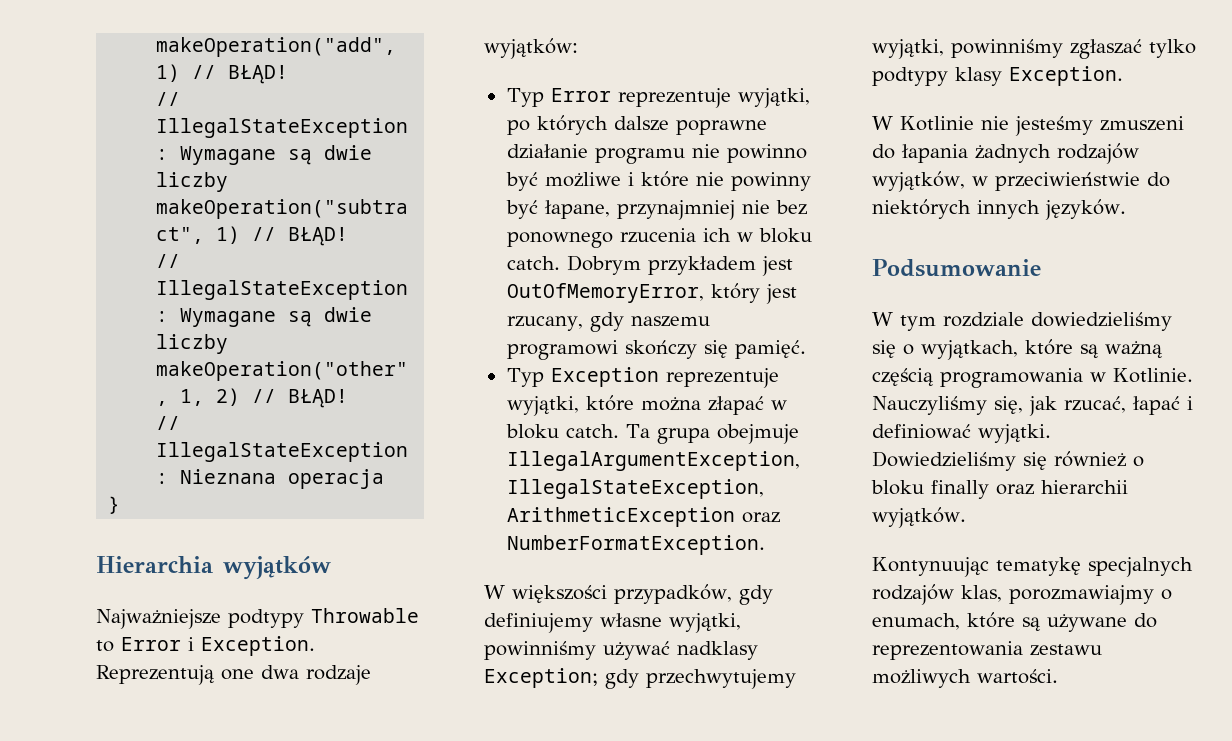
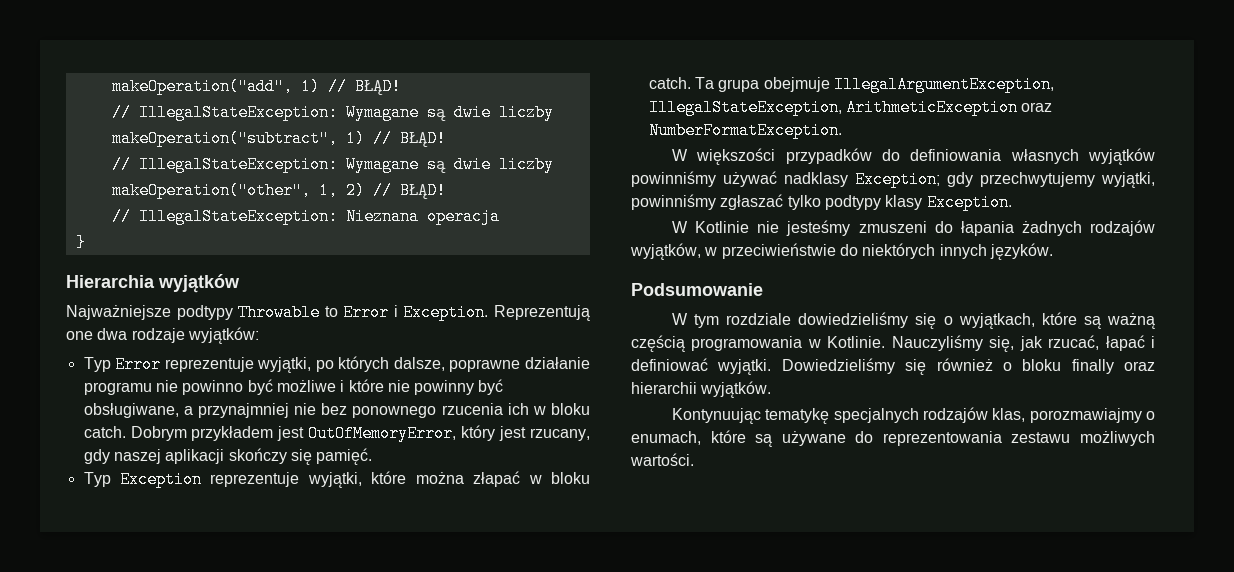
- Typ Error reprezentuje wyjątki, po których dalsze poprawne działanie programu nie powinno być możliwe i które nie powinny być łapane, przynajmniej nie bez ponownego rzucenia ich w bloku catch.
+ Typ Error reprezentuje wyjątki, po których dalsze, poprawne działanie programu nie powinno być możliwe i które nie powinny być obsługiwane, a przynajmniej nie bez ponownego rzucenia ich w bloku catch.
- Dobrym przykładem jest OutOfMemoryError, który jest rzucany, gdy naszemu programowi skończy się pamięć.
+ Dobrym przykładem jest OutOfMemoryError, który jest rzucany, gdy naszej aplikacji skończy się pamięć.
- W większości przypadków, gdy definiujemy własne wyjątki, powinniśmy używać nadklasy Exception; gdy przechwytujemy wyjątki, powinniśmy zgłaszać tylko podtypy klasy Exception.
+ W większości przypadków do definiowania własnych wyjątków powinniśmy używać nadklasy Exception; gdy przechwytujemy wyjątki, powinniśmy zgłaszać tylko podtypy klasy Exception.

